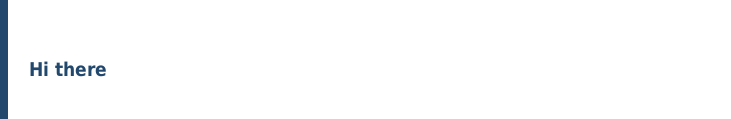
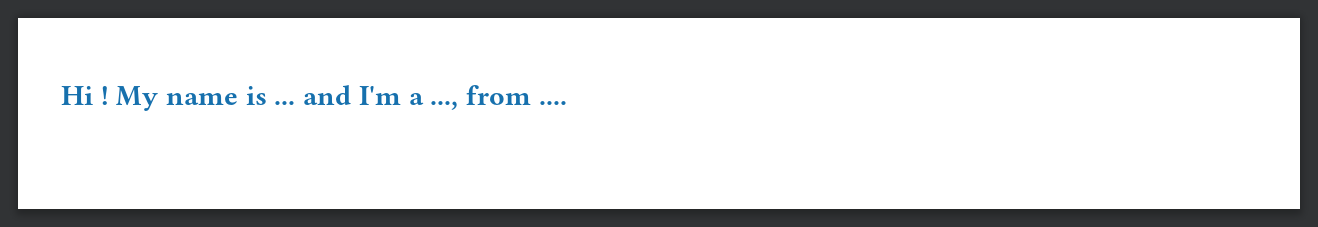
- Hi there
+ Hi ! My name is ... and I'm a ..., from ....

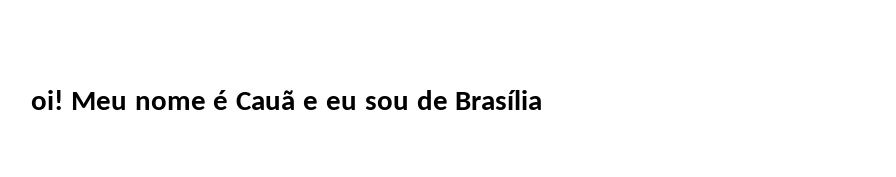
- Hi ! My name is ... and I'm a ..., from ....
+ oi! Meu nome é Cauã e eu sou de Brasília

